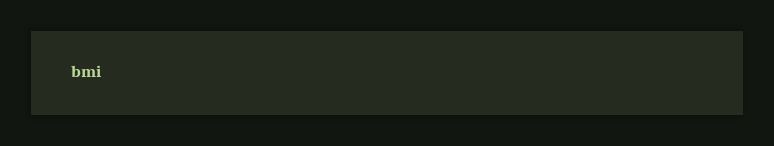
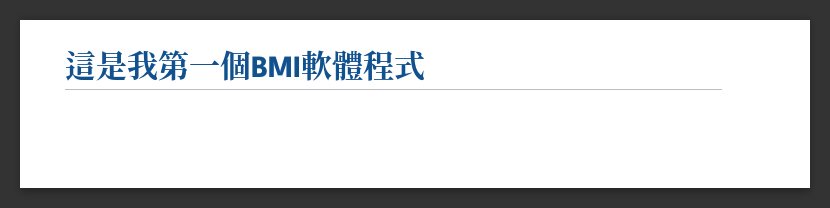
- bmi
+ 這是我第一個BMI軟體程式

